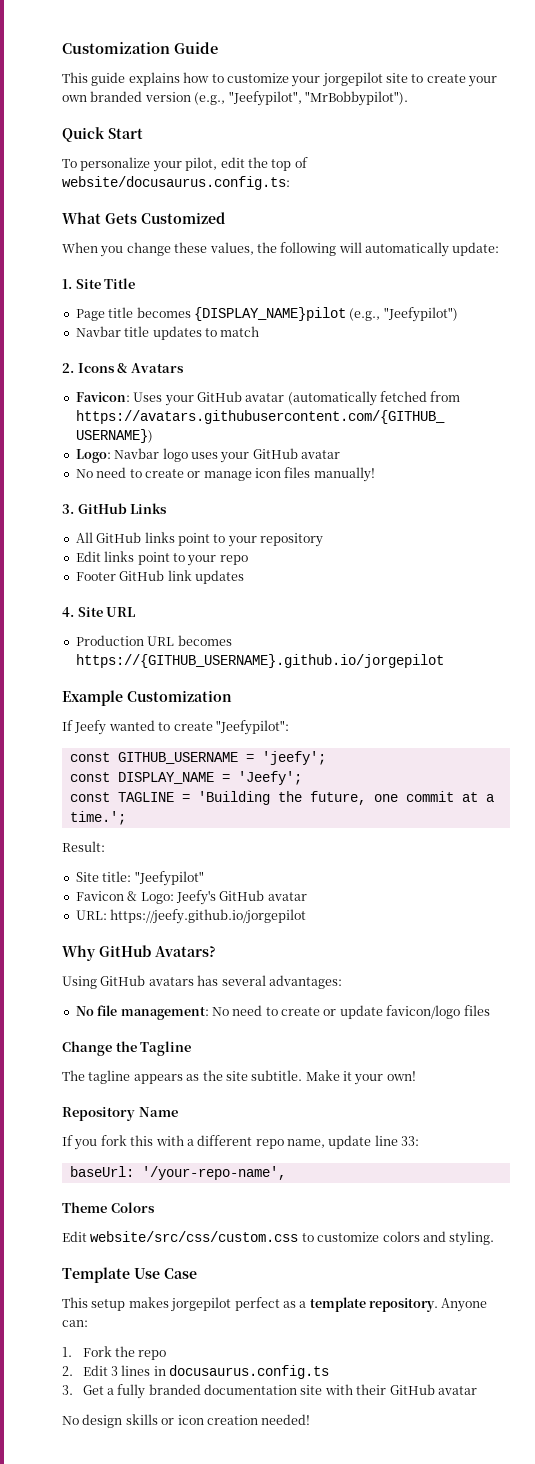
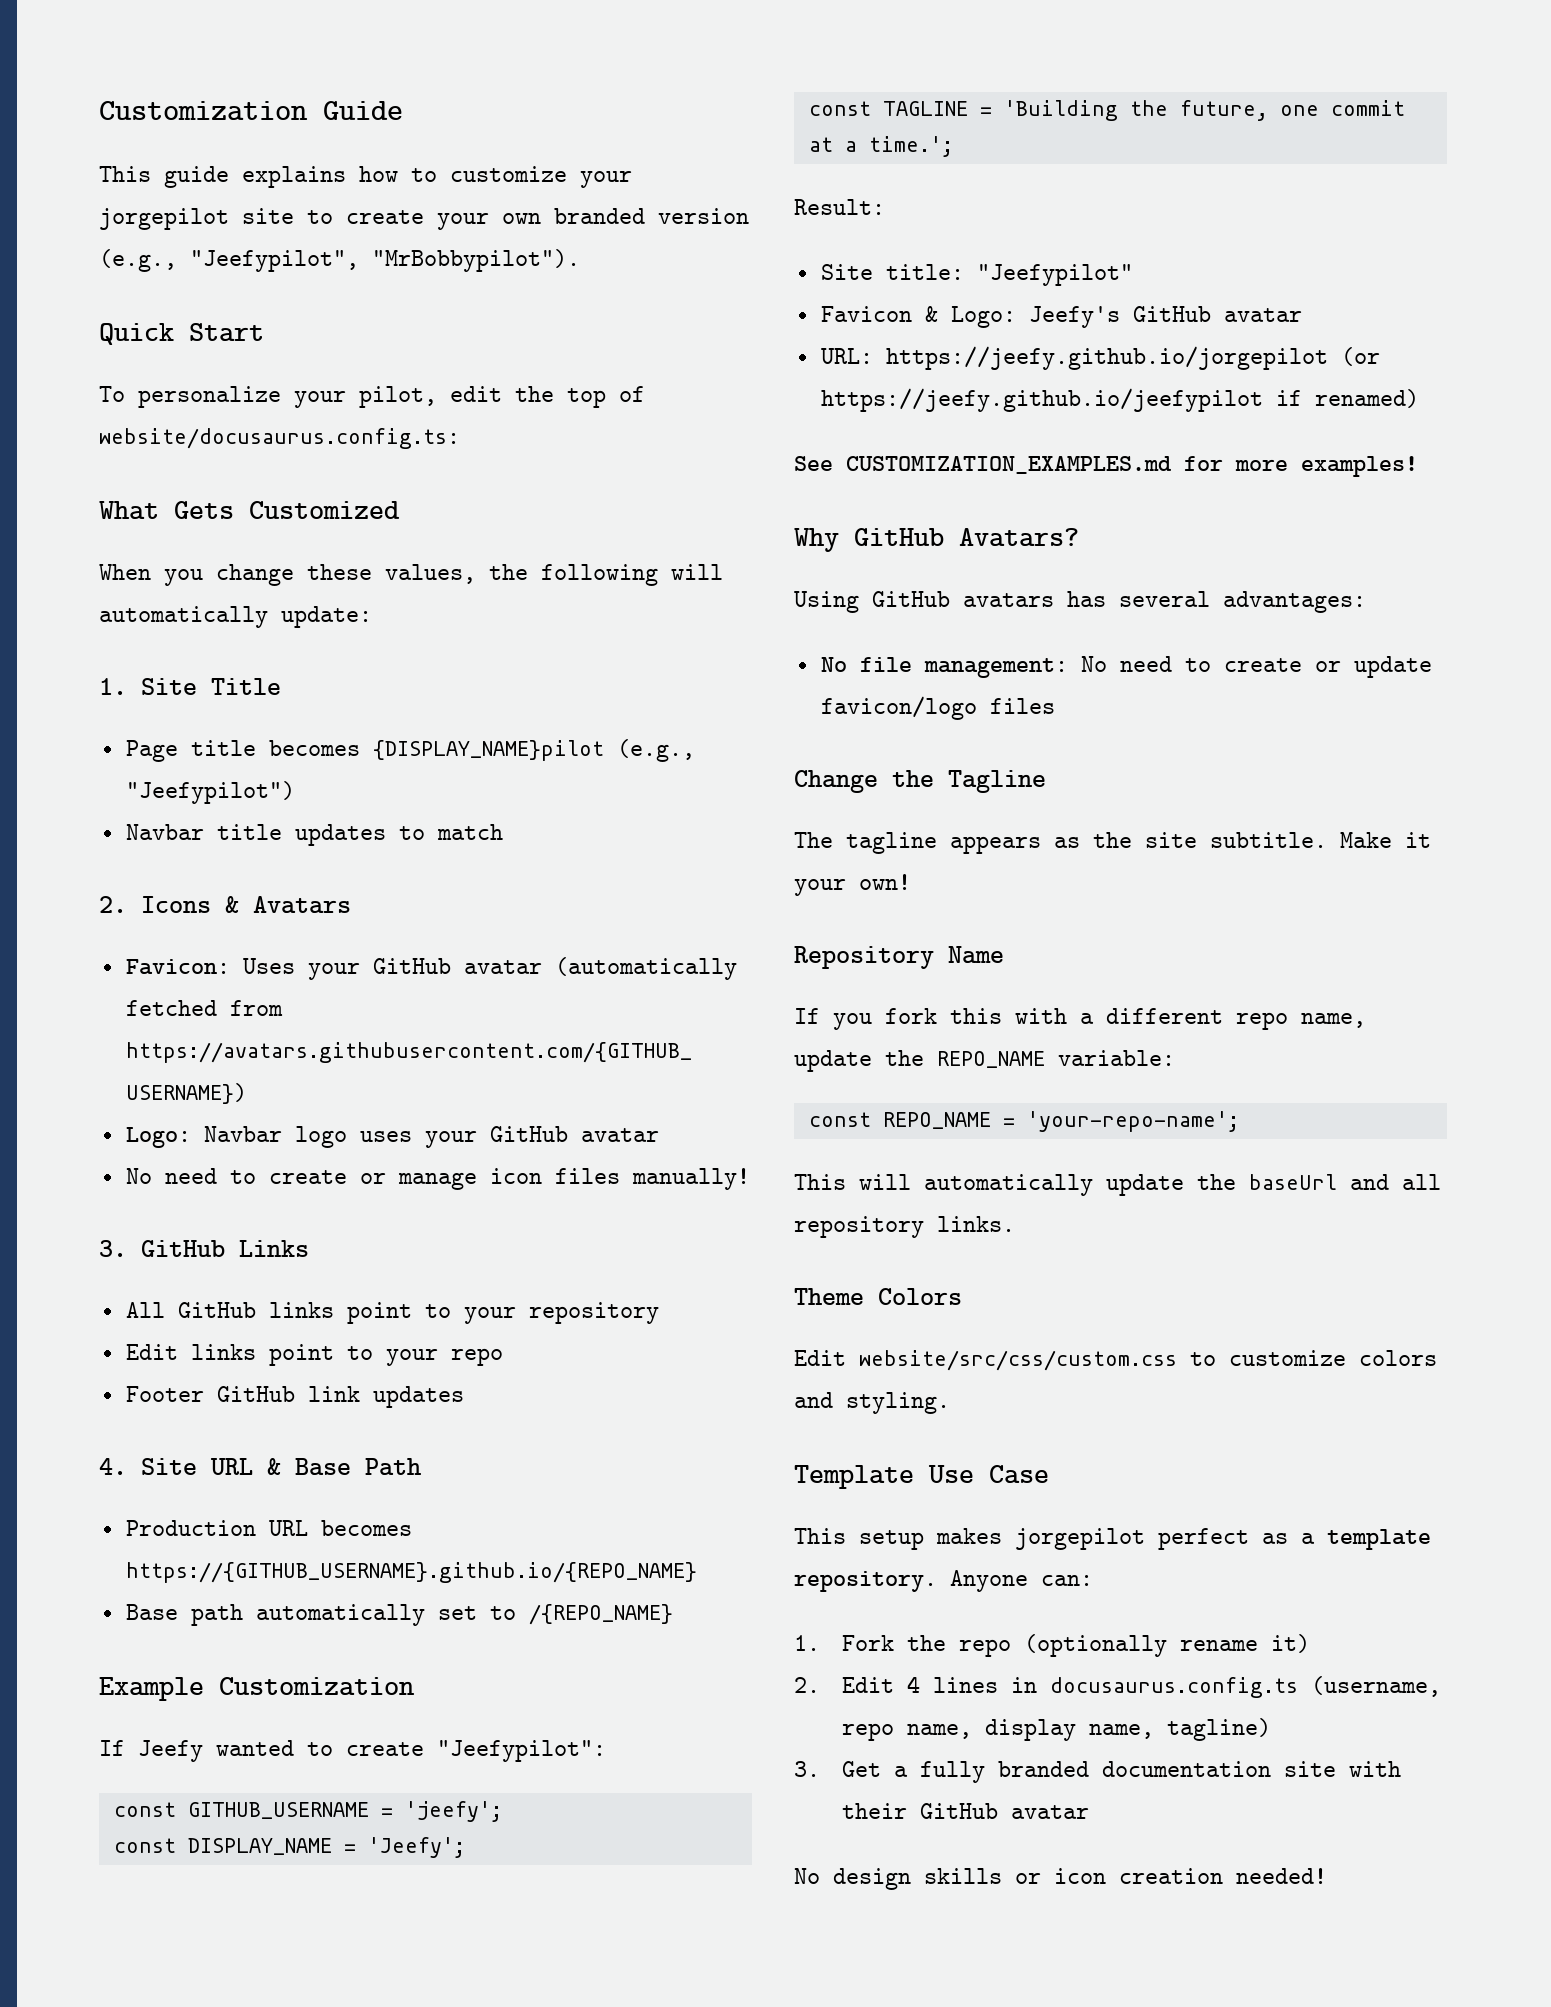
- 4. Site URL
+ 4. Site URL & Base Path
- Production URL becomes https://{GITHUB_USERNAME}.github.io/jorgepilot
+ Production URL becomes https://{GITHUB_USERNAME}.github.io/{REPO_NAME}
+ Base path automatically set to /{REPO_NAME}
- URL: https://jeefy.github.io/jorgepilot
+ URL: https://jeefy.github.io/jorgepilot (or https://jeefy.github.io/jeefypilot if renamed)
+ See CUSTOMIZATION_EXAMPLES.md for more examples!
- If you fork this with a different repo name, update line 33:
- baseUrl: '/your-repo-name',
+ If you fork this with a different repo name, update the REPO_NAME variable:
+ const REPO_NAME = 'your-repo-name';
+ This will automatically update the baseUrl and all repository links.
- 1. Fork the repo
+ 1. Fork the repo (optionally rename it)
- 2. Edit 3 lines in docusaurus.config.ts
+ 2. Edit 4 lines in docusaurus.config.ts (username, repo name, display name, tagline)

